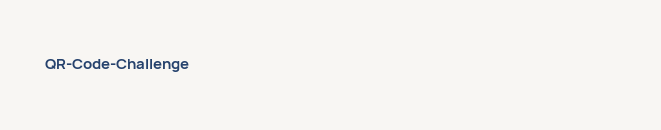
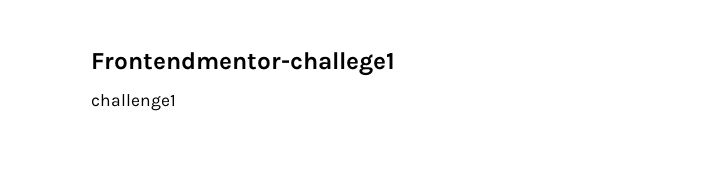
- QR-Code-Challenge
+ Frontendmentor-challege1
+ challenge1

